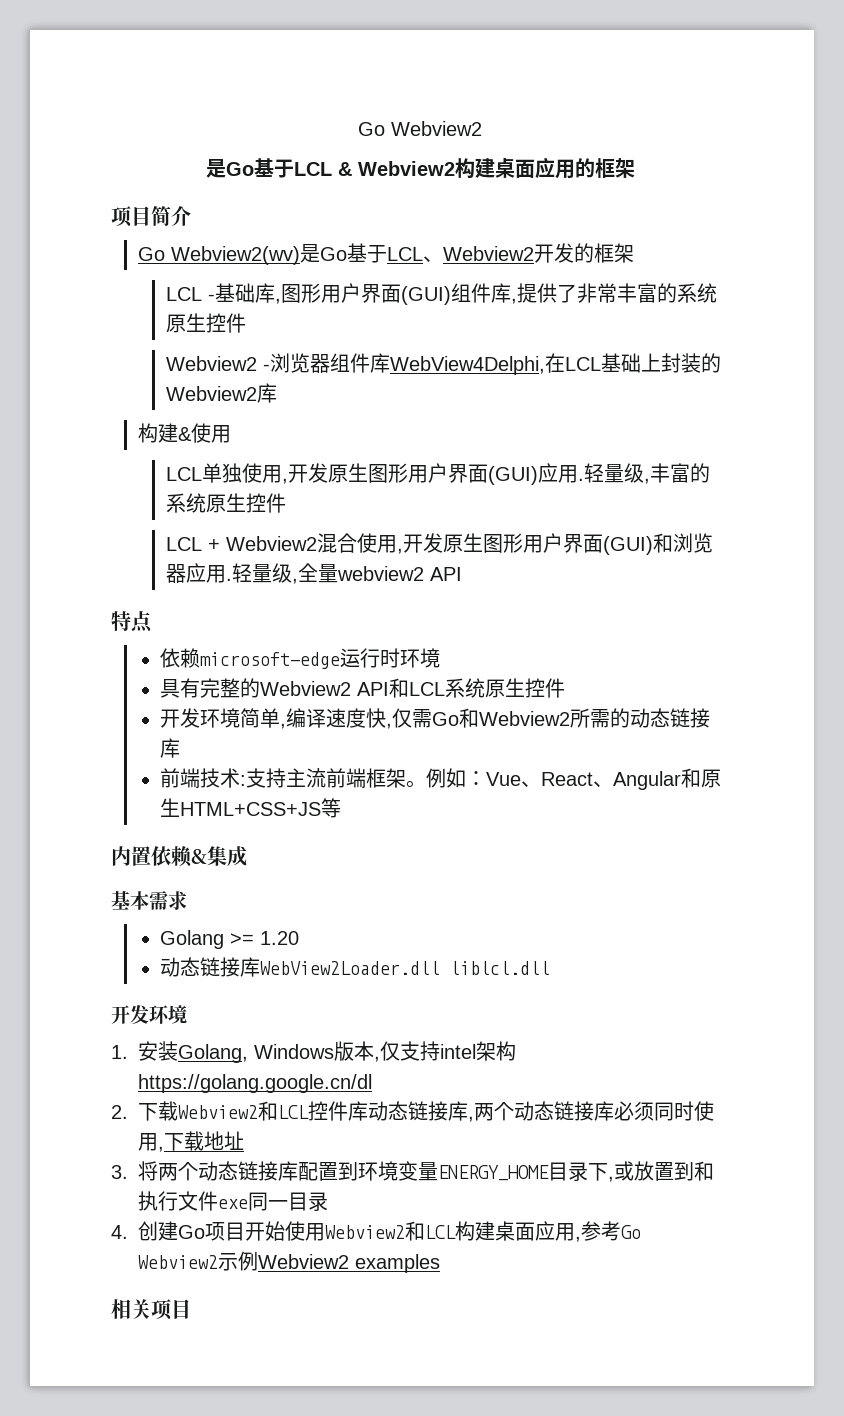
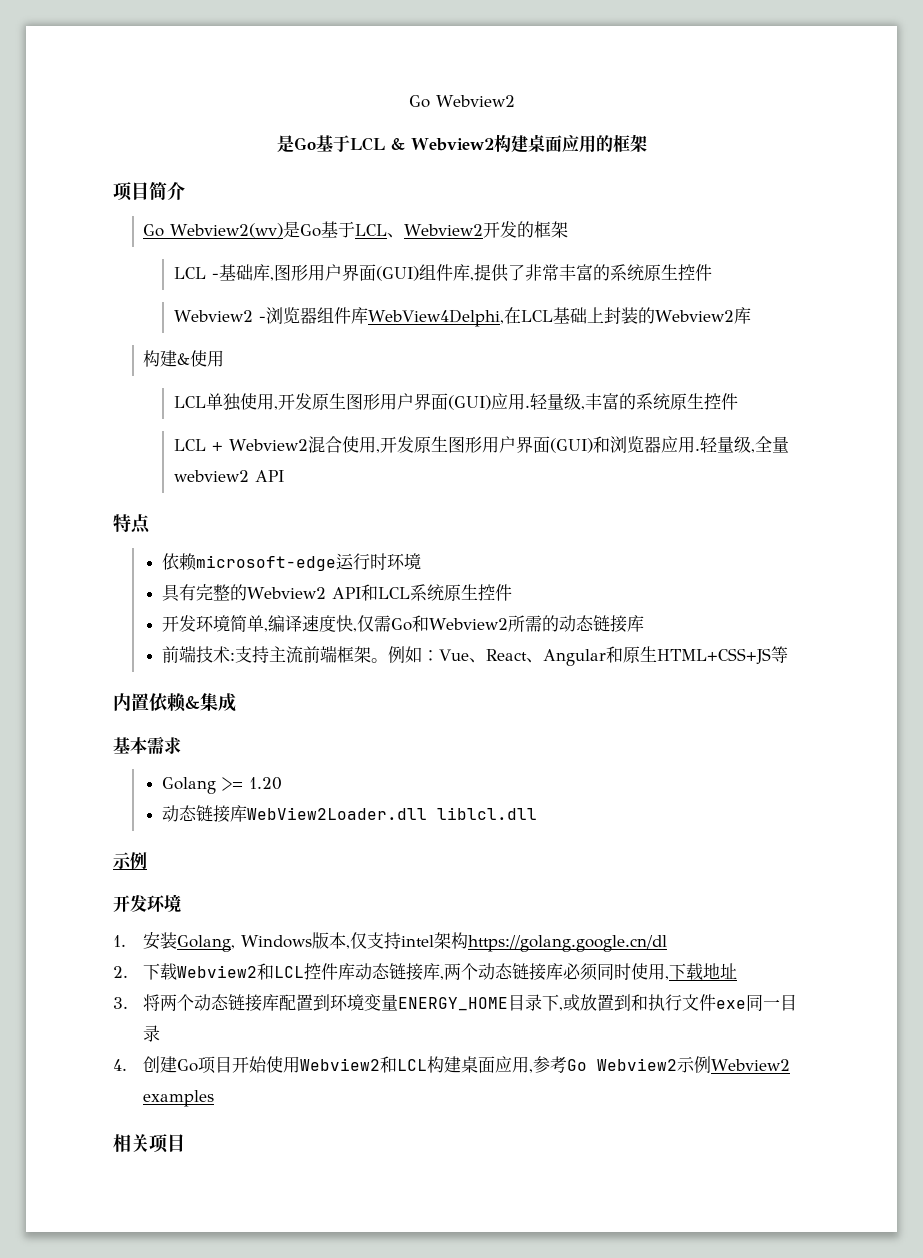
  动态链接库WebView2Loader.dll liblcl.dll
+ 示例

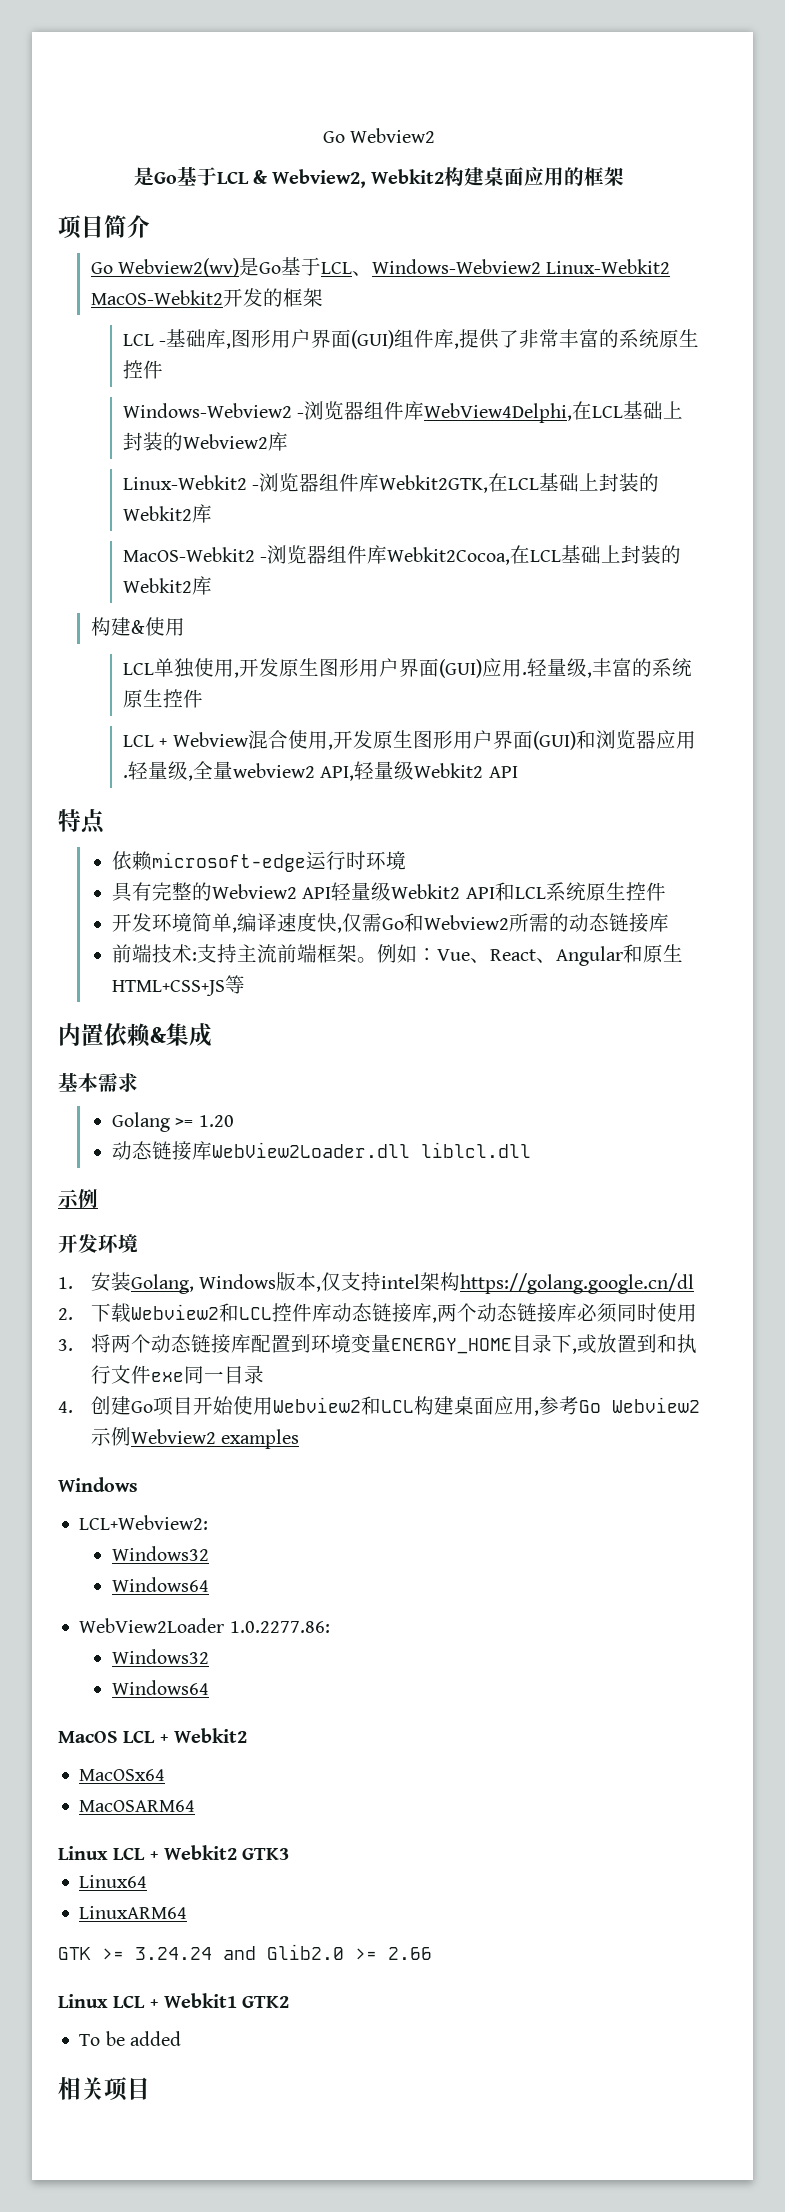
- 是Go基于LCL & Webview2构建桌面应用的框架
+ 是Go基于LCL & Webview2, Webkit2构建桌面应用的框架
- Go Webview2(wv)是Go基于LCL、Webview2开发的框架
+ Go Webview2(wv)是Go基于LCL、Windows-Webview2 Linux-Webkit2 MacOS-Webkit2开发的框架
- Webview2 -浏览器组件库WebView4Delphi,在LCL基础上封装的Webview2库
+ Windows-Webview2 -浏览器组件库WebView4Delphi,在LCL基础上封装的Webview2库
+ Linux-Webkit2 -浏览器组件库Webkit2GTK,在LCL基础上封装的Webkit2库
+ MacOS-Webkit2 -浏览器组件库Webkit2Cocoa,在LCL基础上封装的Webkit2库
- LCL + Webview2混合使用,开发原生图形用户界面(GUI)和浏览器应用.
+ LCL + Webview混合使用,开发原生图形用户界面(GUI)和浏览器应用.
- 轻量级,全量webview2 API
+ 轻量级,全量webview2 API,轻量级Webkit2 API
- 具有完整的Webview2 API和LCL系统原生控件
+ 具有完整的Webview2 API轻量级Webkit2 API和LCL系统原生控件
- 2.下载Webview2和LCL控件库动态链接库,两个动态链接库必须同时使用,下载地址
+ 2.下载Webview2和LCL控件库动态链接库,两个动态链接库必须同时使用
  4.创建Go项目开始使用Webview2和LCL构建桌面应用,参考Go Webview2示例Webview2 examples
+ Windows
+ LCL+Webview2:
+ Windows32
+ Windows64
+ WebView2Loader 1.0.2277.86:
+ Windows32
+ Windows64
+ MacOS LCL + Webkit2
+ MacOSx64
+ MacOSARM64
+ Linux LCL + Webkit2 GTK3
+ Linux64
+ LinuxARM64
+ GTK >= 3.24.24 and Glib2.0 >= 2.66
+ Linux LCL + Webkit1 GTK2
+ To be added

